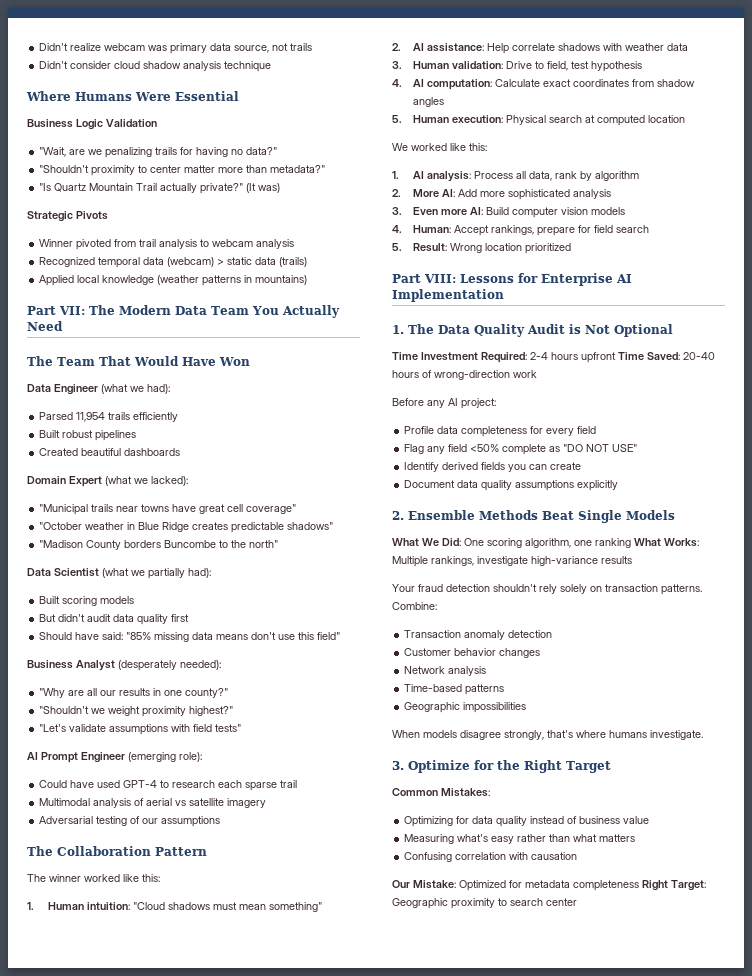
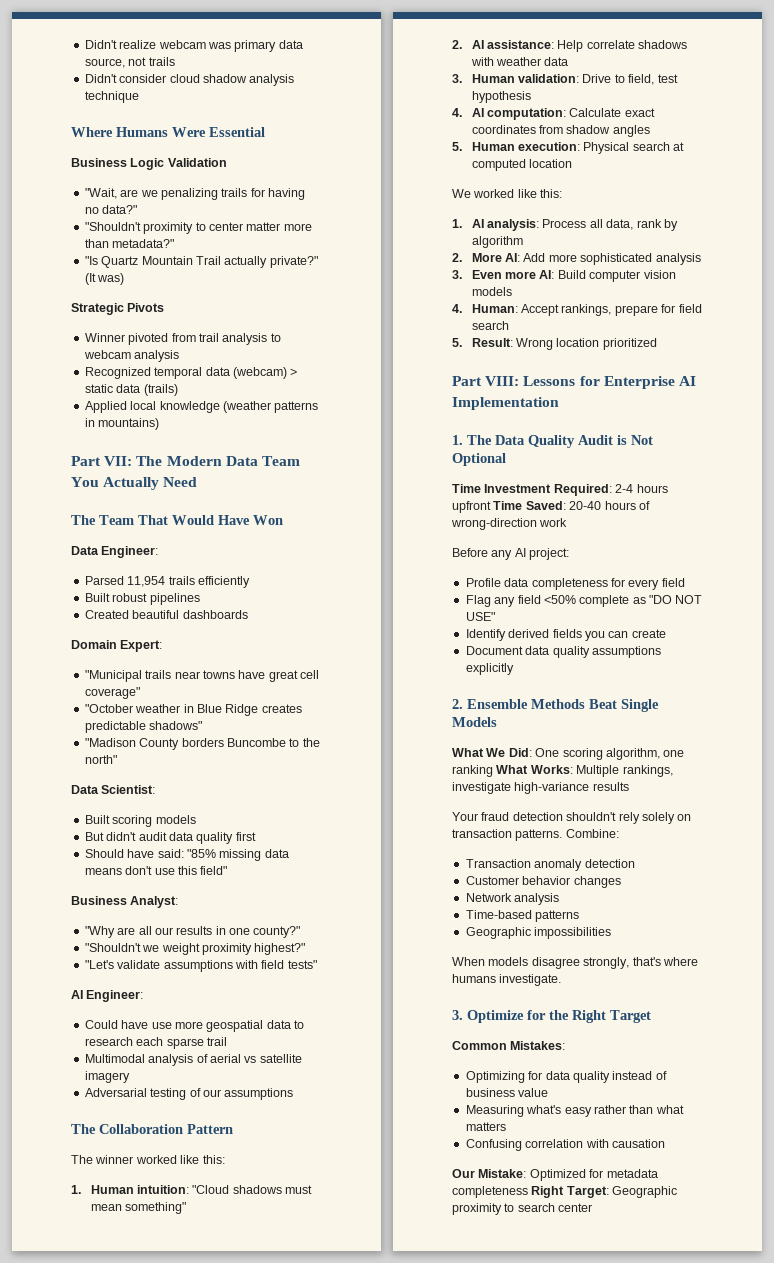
- Data Engineer (what we had):
+ Data Engineer:
- Domain Expert (what we lacked):
+ Domain Expert:
- Data Scientist (what we partially had):
+ Data Scientist:
- Business Analyst (desperately needed):
+ Business Analyst:
- AI Prompt Engineer (emerging role):
- Could have used GPT-4 to research each sparse trail
+ AI Engineer:
+ Could have use more geospatial data to research each sparse trail

